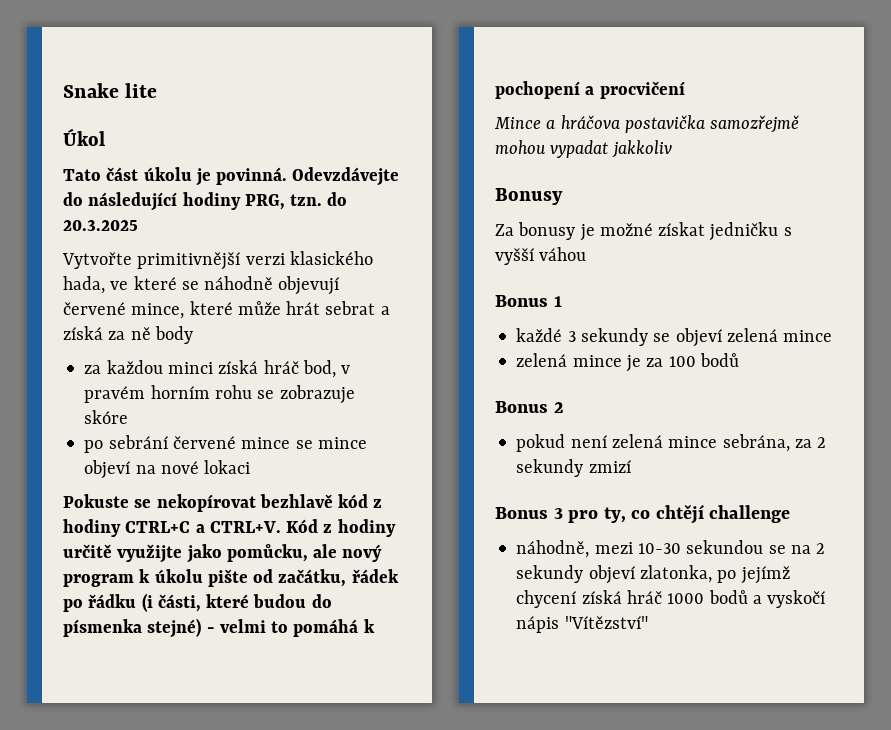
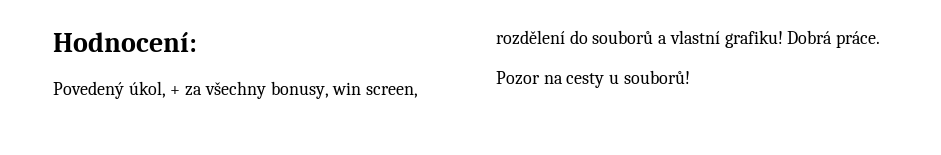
- Snake lite
- Úkol
- Tato část úkolu je povinná. Odevzdávejte do následující hodiny PRG, tzn. do 20.3.2025
- Vytvořte primitivnější verzi klasického hada, ve které se náhodně objevují červené mince, které může hrát sebrat a získá za ně body
- za každou minci získá hráč bod, v pravém horním rohu se zobrazuje skóre
- po sebrání červené mince se mince objeví na nové lokaci
- Pokuste se nekopírovat bezhlavě kód z hodiny CTRL+C a CTRL+V. Kód z hodiny určitě využijte jako pomůcku, ale nový program k úkolu pište od začátku, řádek po řádku (i části, které budou do písmenka stejné) - velmi to pomáhá k pochopení a procvičení
- Mince a hráčova postavička samozřejmě mohou vypadat jakkoliv
- Bonusy
- Za bonusy je možné získat jedničku s vyšší váhou
- Bonus 1
- každé 3 sekundy se objeví zelená mince
- zelená mince je za 100 bodů
- Bonus 2
- pokud není zelená mince sebrána, za 2 sekundy zmizí
- Bonus 3 pro ty, co chtějí challenge
- náhodně, mezi 10-30 sekundou se na 2 sekundy objeví zlatonka, po jejímž chycení získá hráč 1000 bodů a vyskočí nápis "Vítězství"
+ Hodnocení:
+ Povedený úkol, + za všechny bonusy, win screen, rozdělení do souborů a vlastní grafiku! Dobrá práce.
+ Pozor na cesty u souborů!

